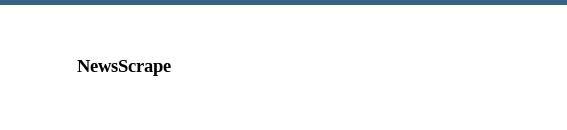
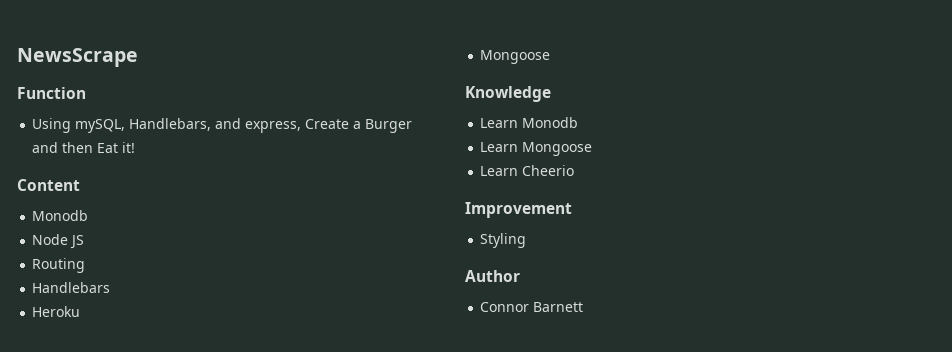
+ Function
+ Using mySQL, Handlebars, and express, Create a Burger and then Eat it!
+ Content
+ Monodb
+ Node JS
+ Routing
+ Handlebars
+ Heroku
+ Mongoose
+ Knowledge
+ Learn Monodb
+ Learn Mongoose
+ Learn Cheerio
+ Improvement
+ Styling
+ Author
+ Connor Barnett

